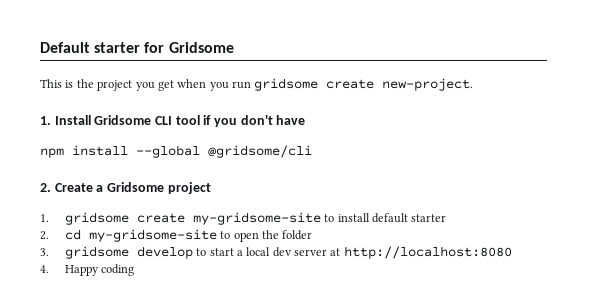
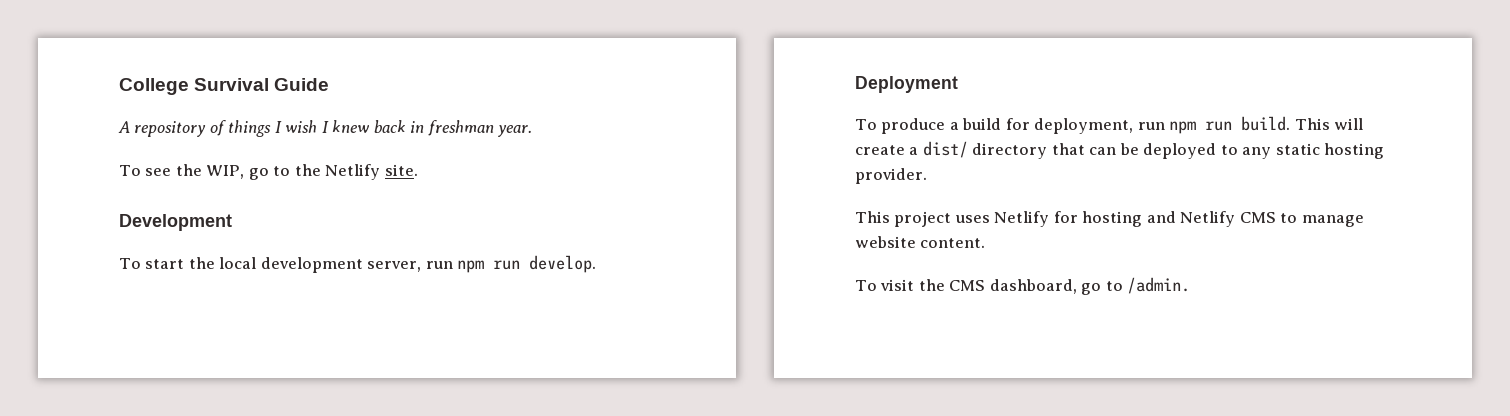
- Default starter for Gridsome
- This is the project you get when you run gridsome create new-project.
- 1. Install Gridsome CLI tool if you don't have
- npm install --global @gridsome/cli
- 2. Create a Gridsome project
- 1. gridsome create my-gridsome-site to install default starter
- 2. cd my-gridsome-site to open the folder
- 3. gridsome develop to start a local dev server at http://localhost:8080
- 4. Happy coding
+ College Survival Guide
+ A repository of things I wish I knew back in freshman year.
+ To see the WIP, go to the Netlify site.
+ Development
+ To start the local development server, run npm run develop.
+ Deployment
+ To produce a build for deployment, run npm run build. This will create a dist/ directory that can be deployed to any static hosting provider.
+ This project uses Netlify for hosting and Netlify CMS to manage website content.
+ To visit the CMS dashboard, go to /admin.

